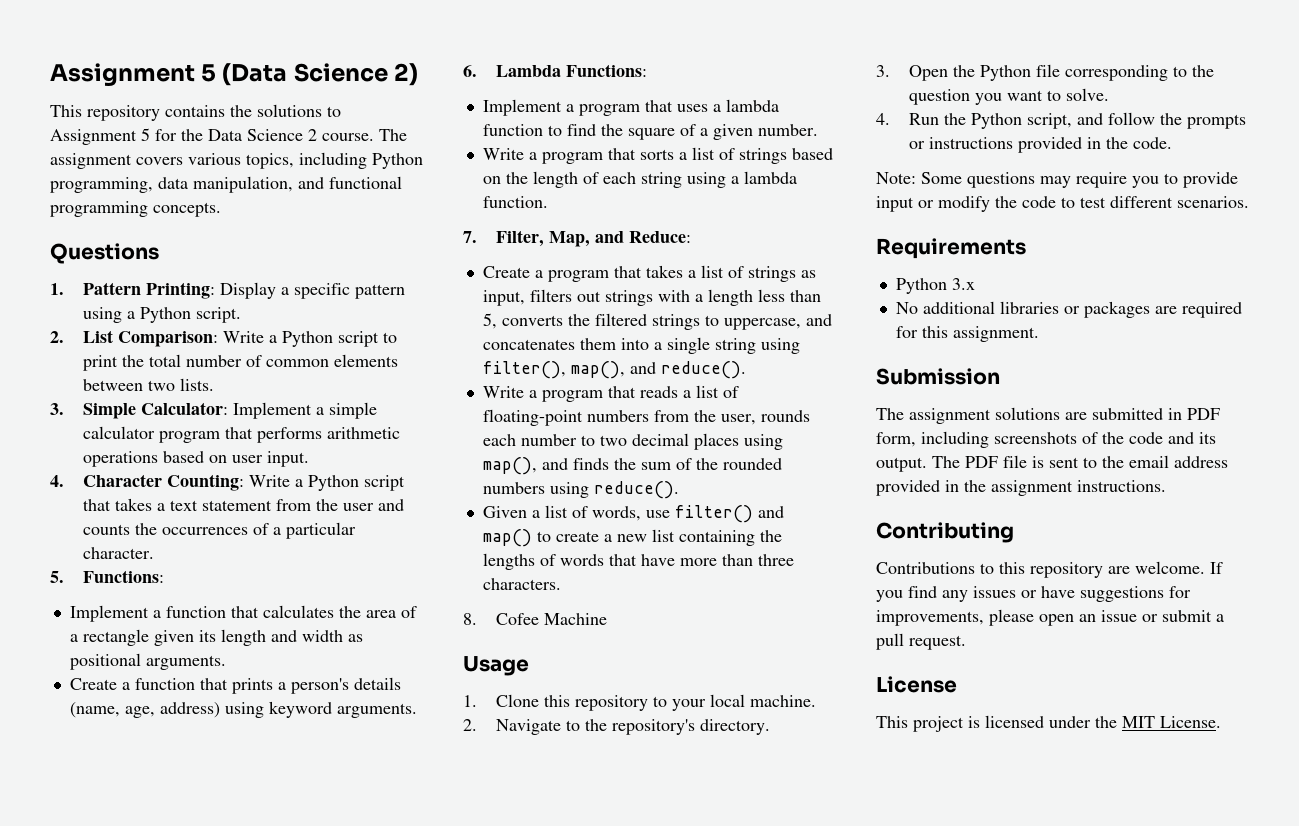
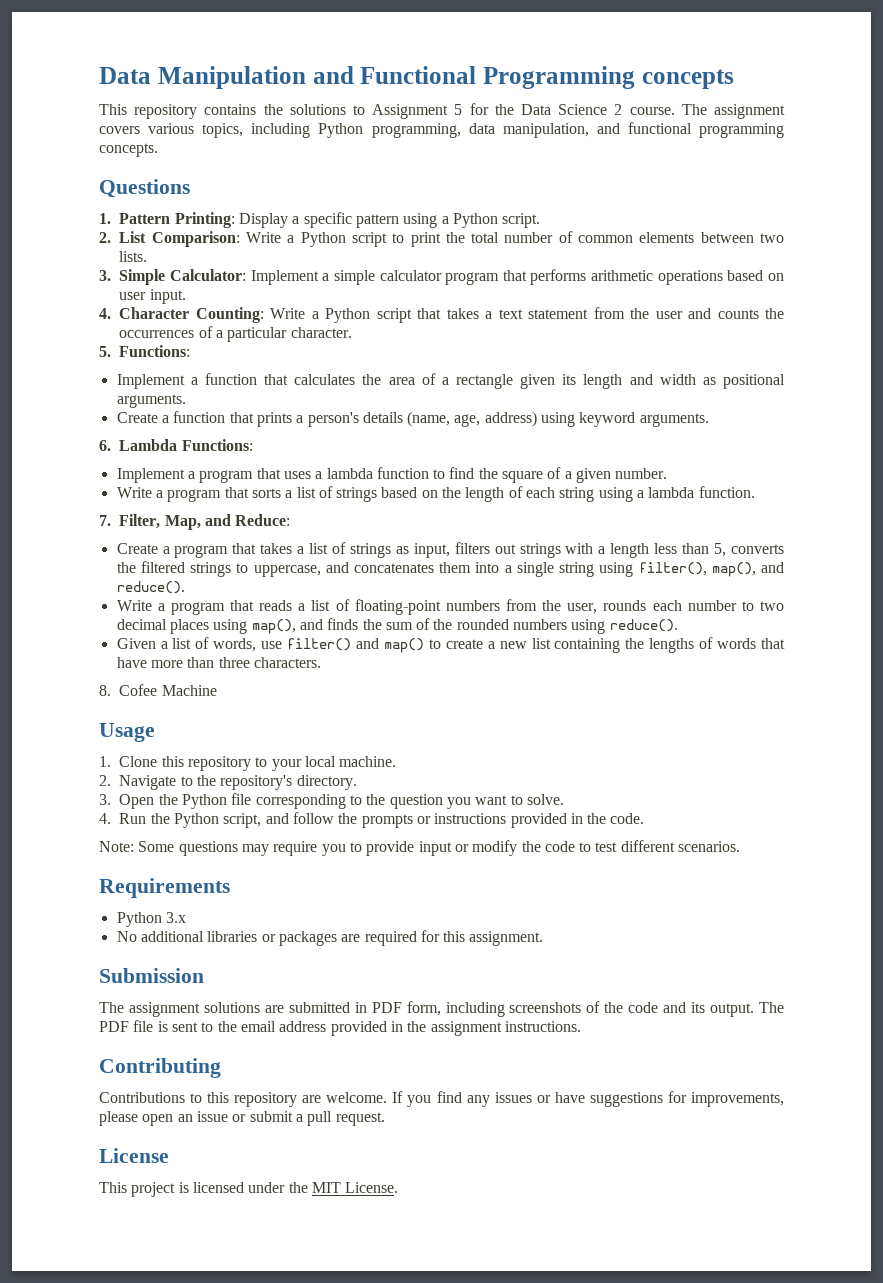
- Assignment 5 (Data Science 2)
+ Data Manipulation and Functional Programming concepts

